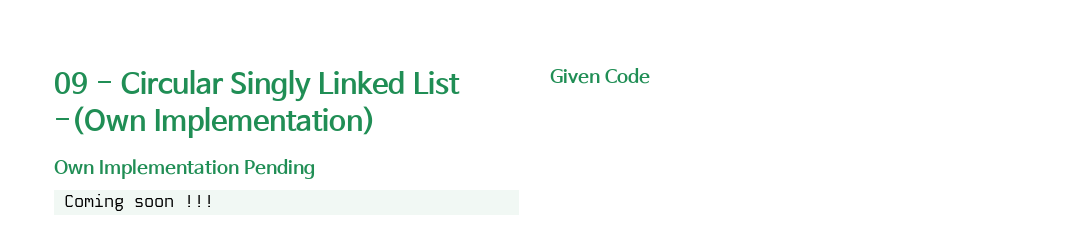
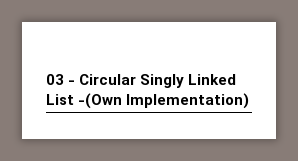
- 09 - Circular Singly Linked List -(Own Implementation)
+ 03 - Circular Singly Linked List -(Own Implementation)
- Own Implementation Pending
- Coming soon !!!
- Given Code

